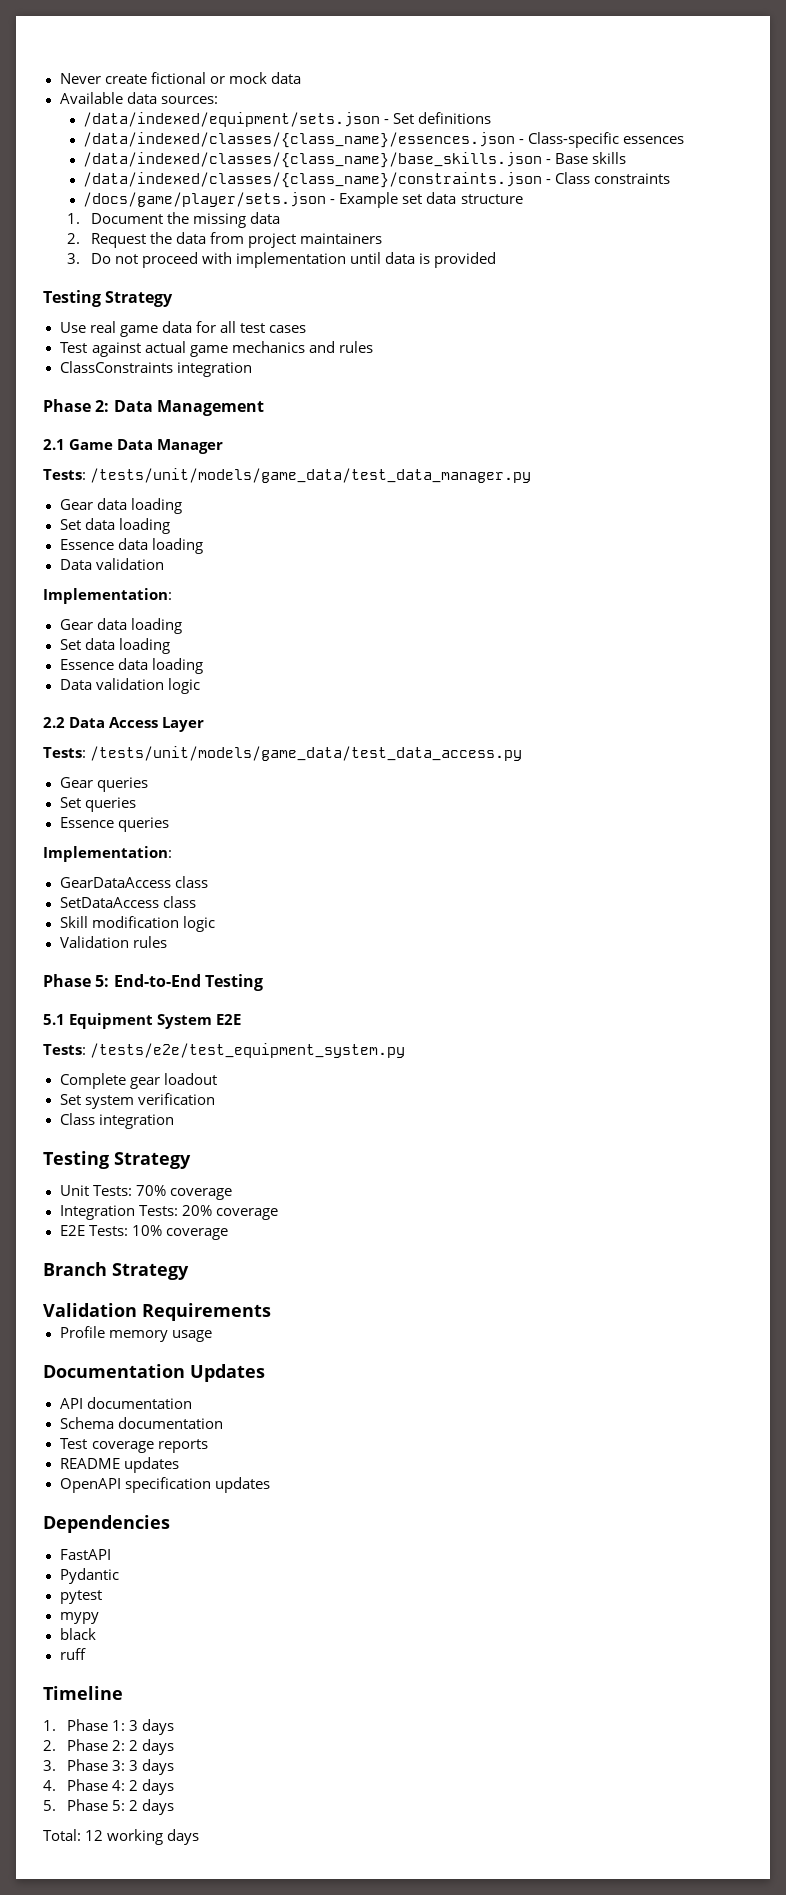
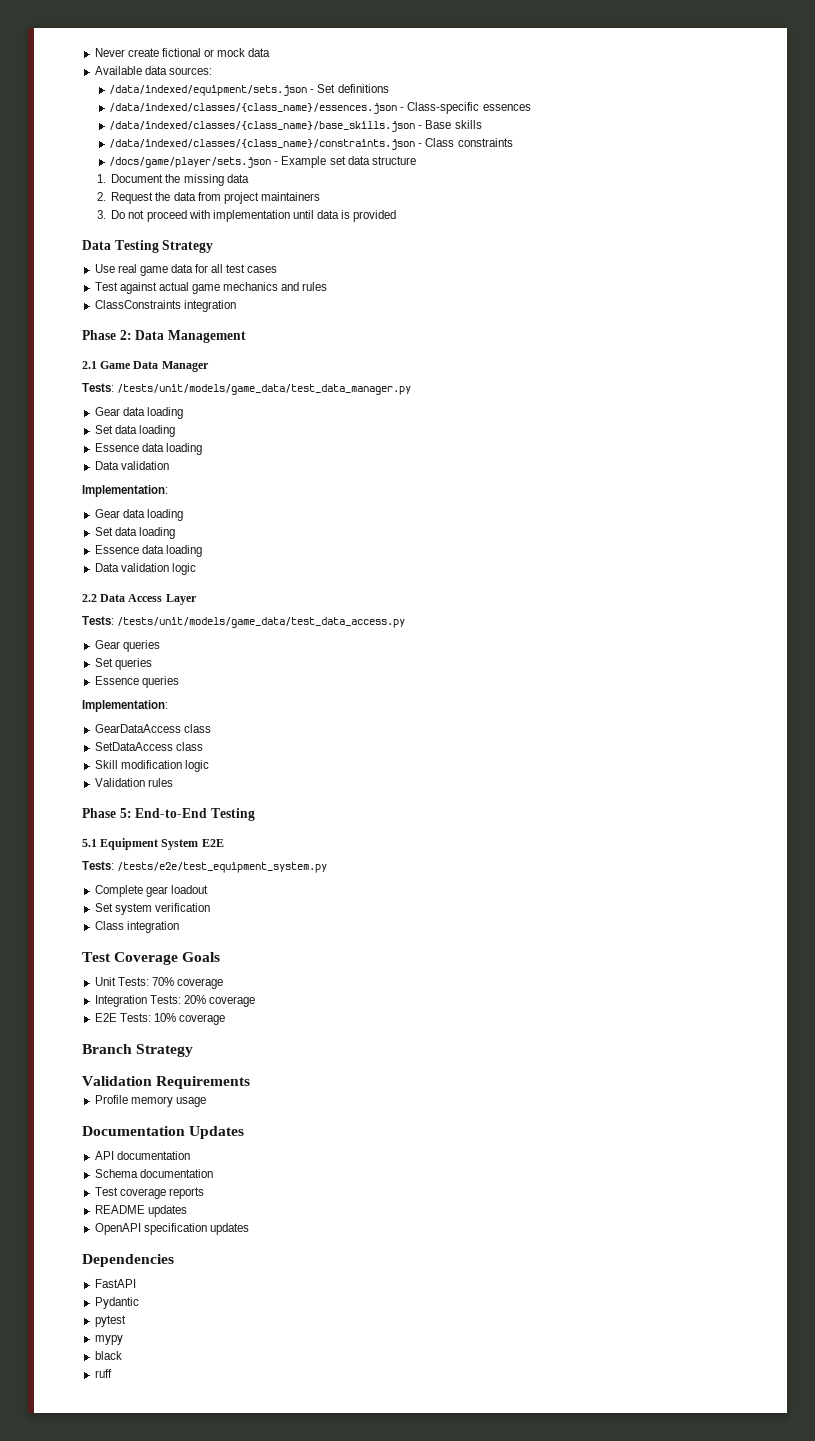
  3. Do not proceed with implementation until data is provided
- Testing Strategy
+ Data Testing Strategy
  Class integration
- Testing Strategy
+ Test Coverage Goals
- Timeline
- 1. Phase 1: 3 days
- 2. Phase 2: 2 days
- 3. Phase 3: 3 days
- 4. Phase 4: 2 days
- 5. Phase 5: 2 days
- Total: 12 working days

